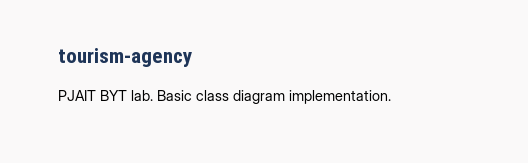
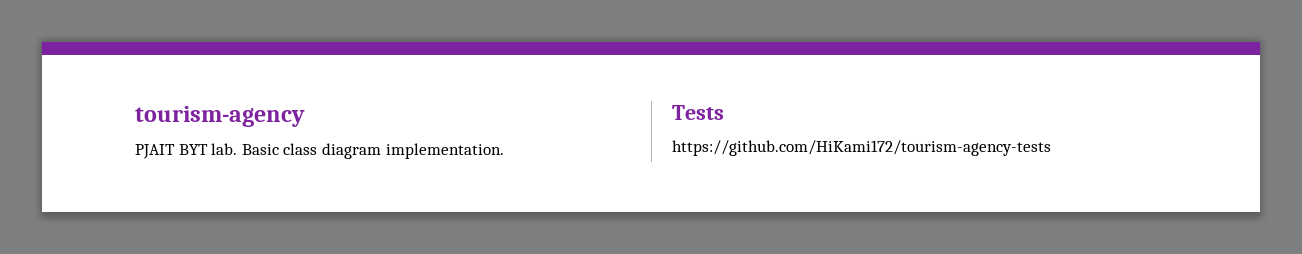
+ Tests
+ https://github.com/HiKami172/tourism-agency-tests

